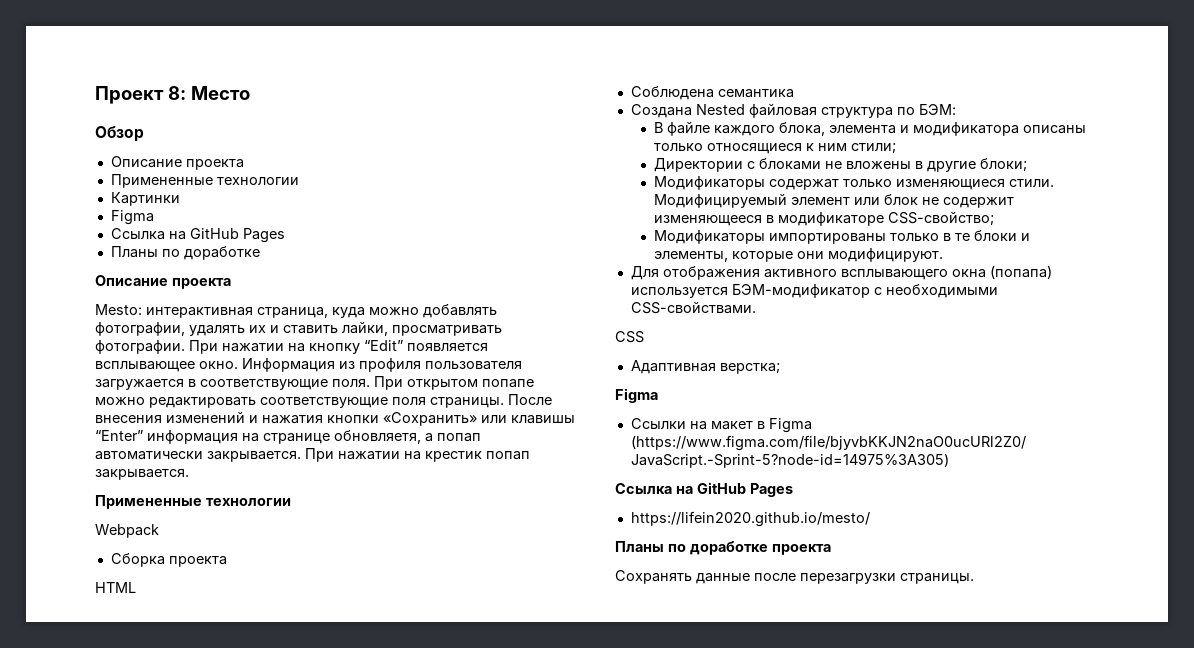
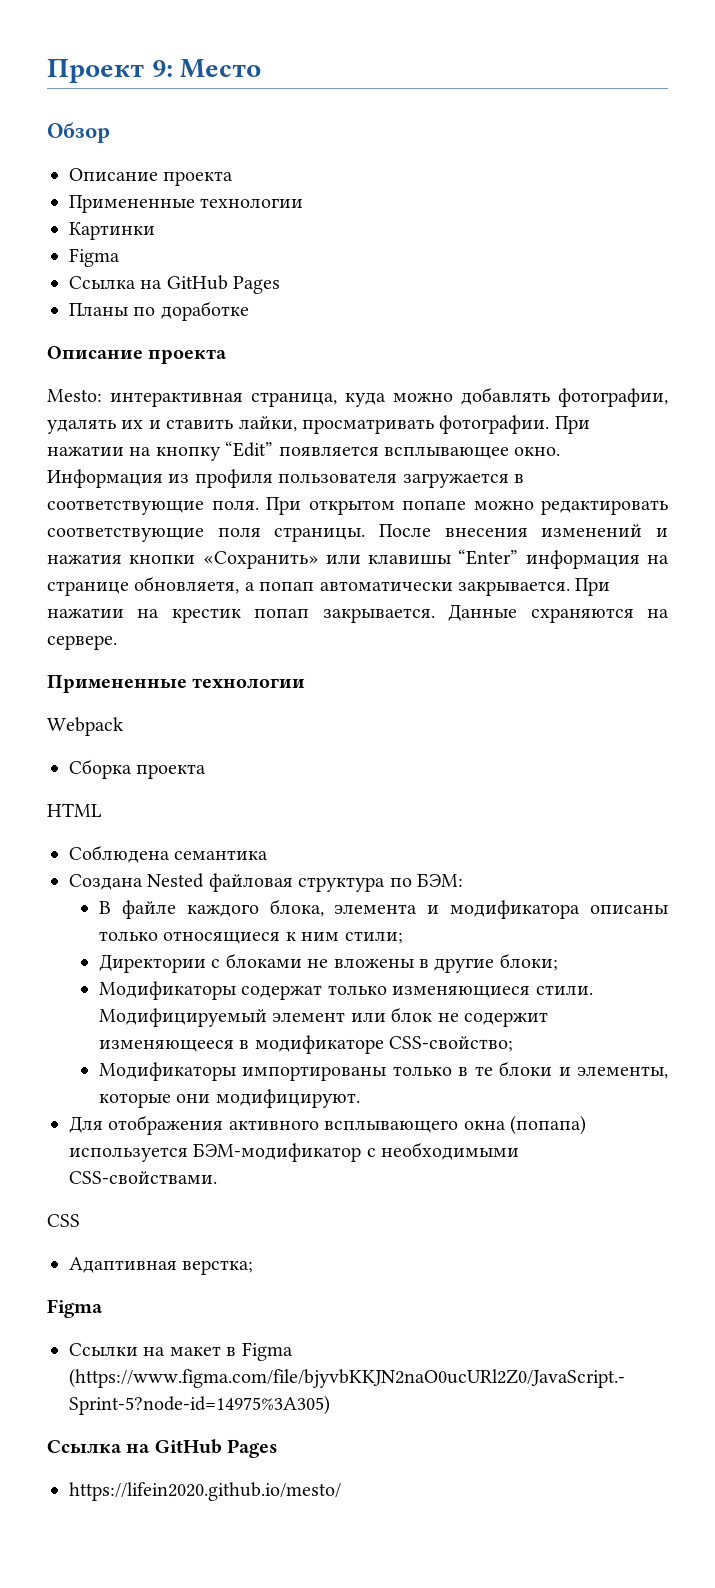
- Проект 8: Место
+ Проект 9: Место
+ Данные схраняются на сервере.
- Планы по доработке проекта
- Сохранять данные после перезагрузки страницы.

